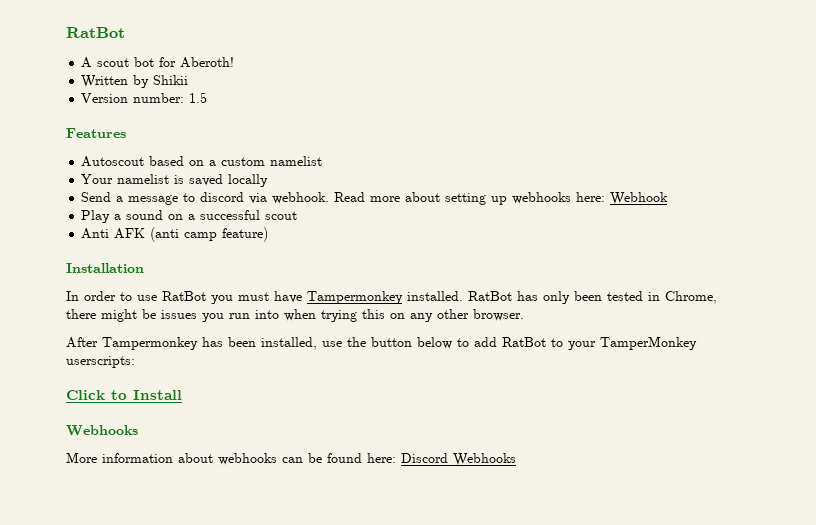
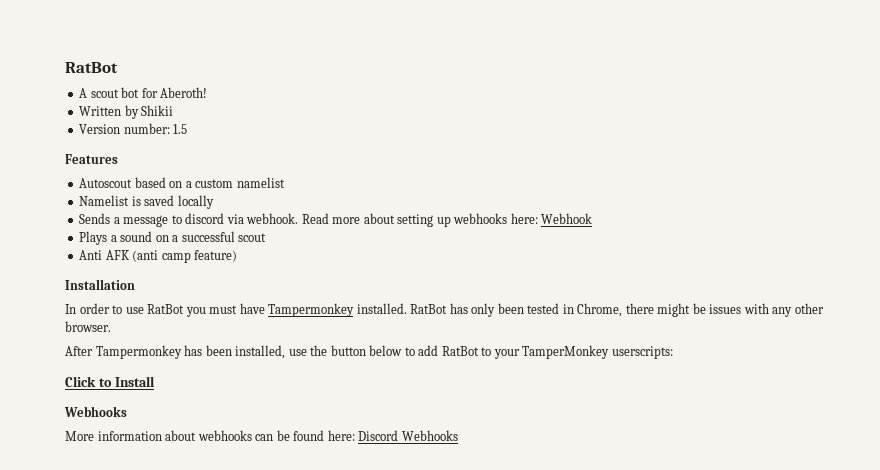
- Your namelist is saved locally
+ Namelist is saved locally
- Send a message to discord via webhook.
+ Sends a message to discord via webhook.
- Play a sound on a successful scout
+ Plays a sound on a successful scout
- RatBot has only been tested in Chrome, there might be issues you run into when trying this on any other browser.
+ RatBot has only been tested in Chrome, there might be issues with any other browser.

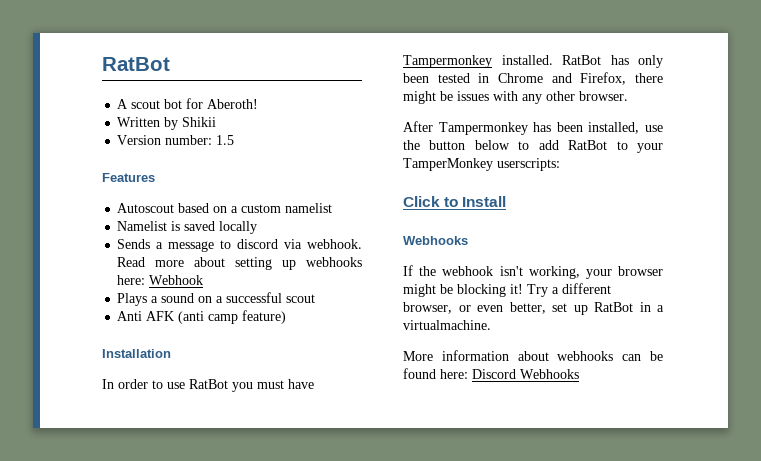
- RatBot has only been tested in Chrome, there might be issues with any other browser.
+ RatBot has only been tested in Chrome and Firefox, there might be issues with any other browser.
+ If the webhook isn't working, your browser might be blocking it! Try a different browser, or even better, set up RatBot in a virtualmachine.

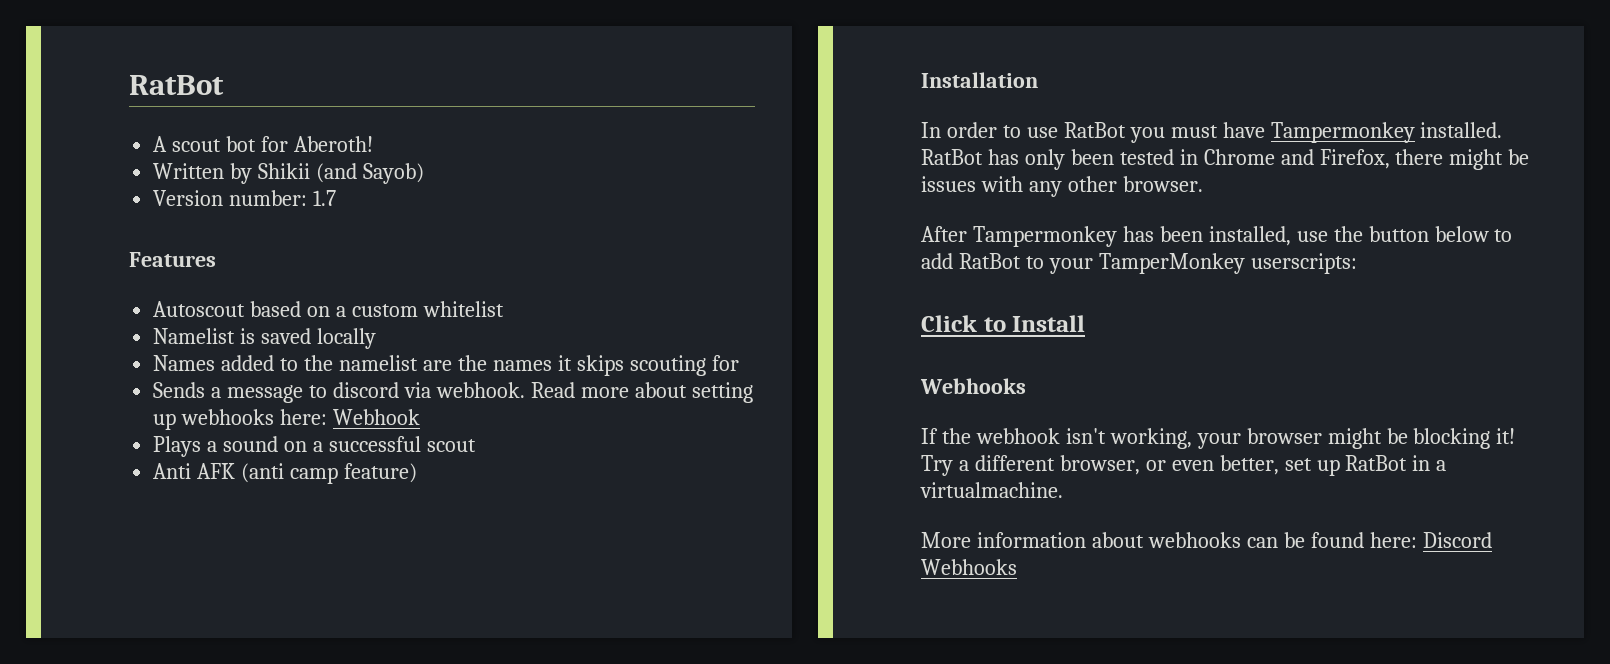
- Written by Shikii
+ Written by Shikii (and Sayob)
- Version number: 1.5
+ Version number: 1.7
- Autoscout based on a custom namelist
+ Autoscout based on a custom whitelist
+ Names added to the namelist are the names it skips scouting for

